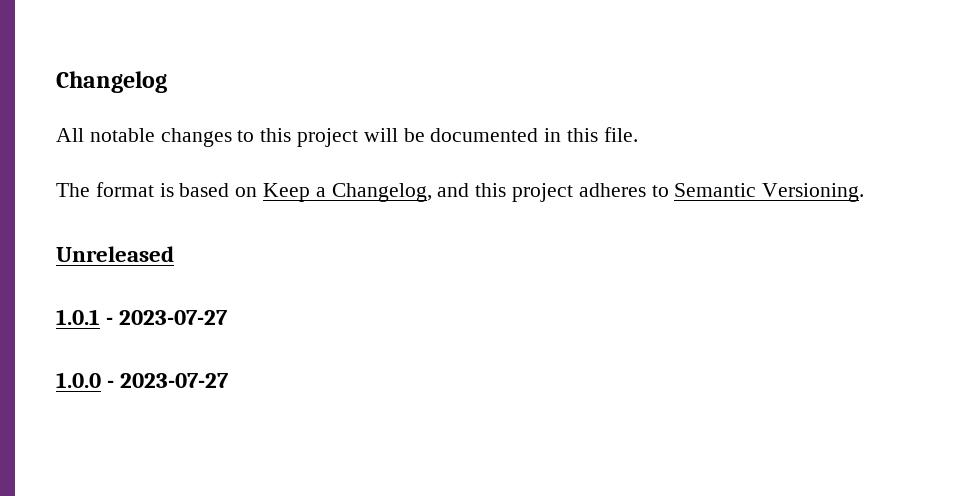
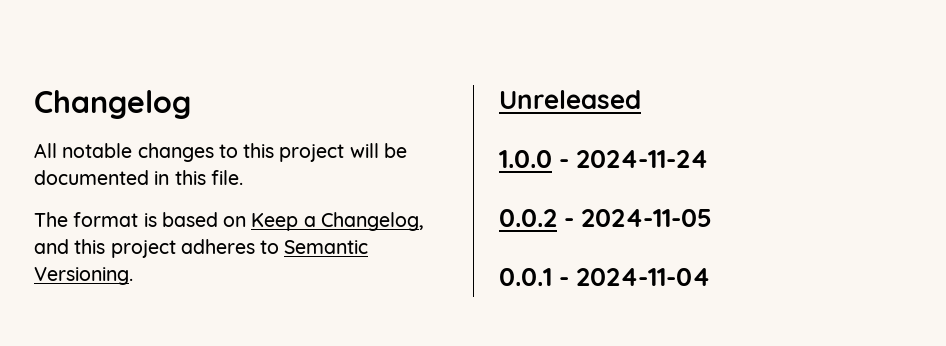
- 1.0.1 - 2023-07-27
- 1.0.0 - 2023-07-27
+ 1.0.0 - 2024-11-24
+ 0.0.2 - 2024-11-05
+ 0.0.1 - 2024-11-04

